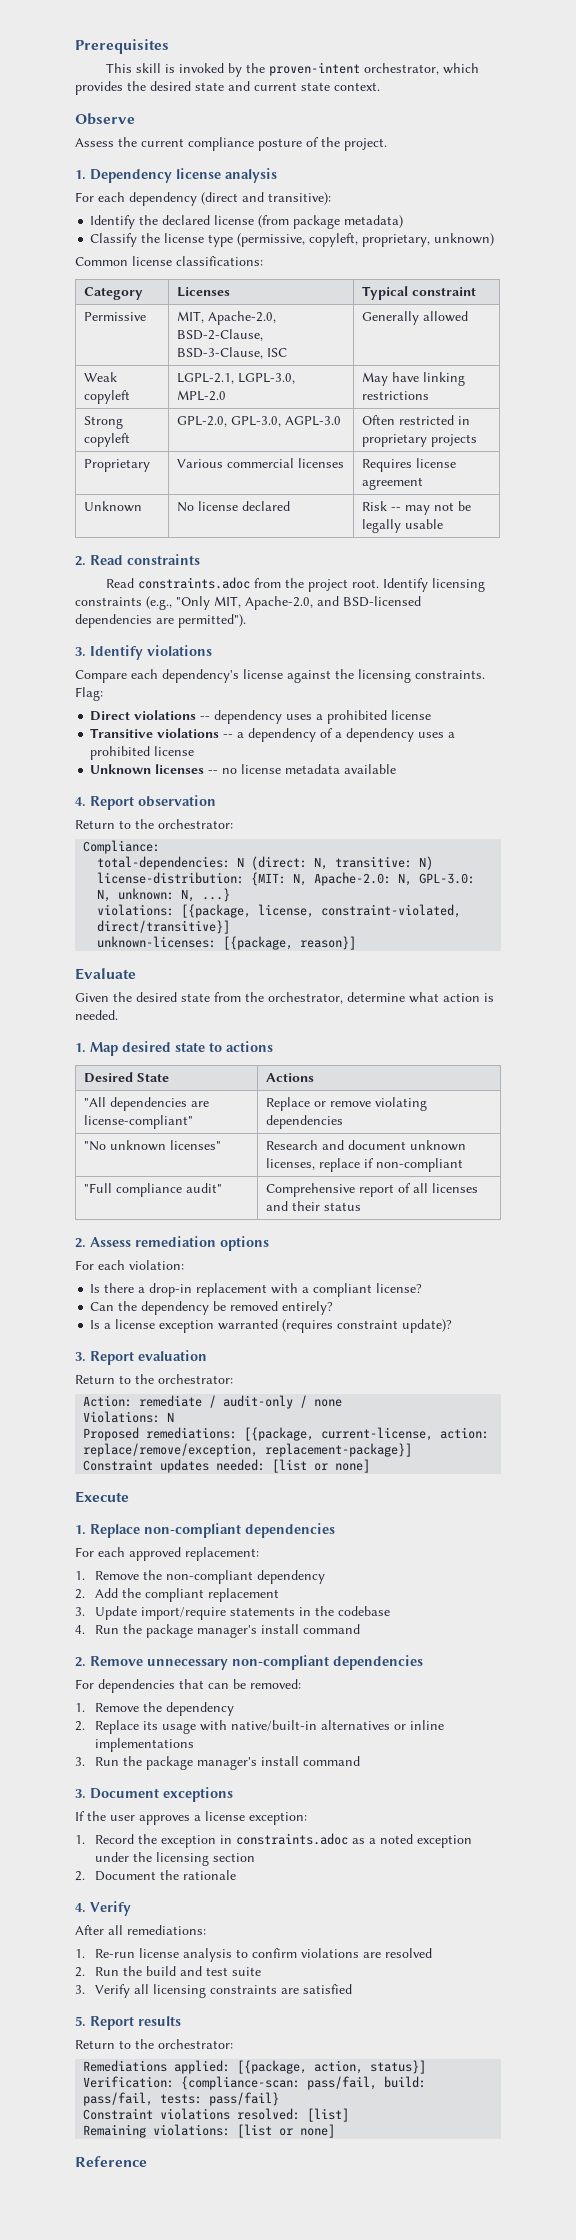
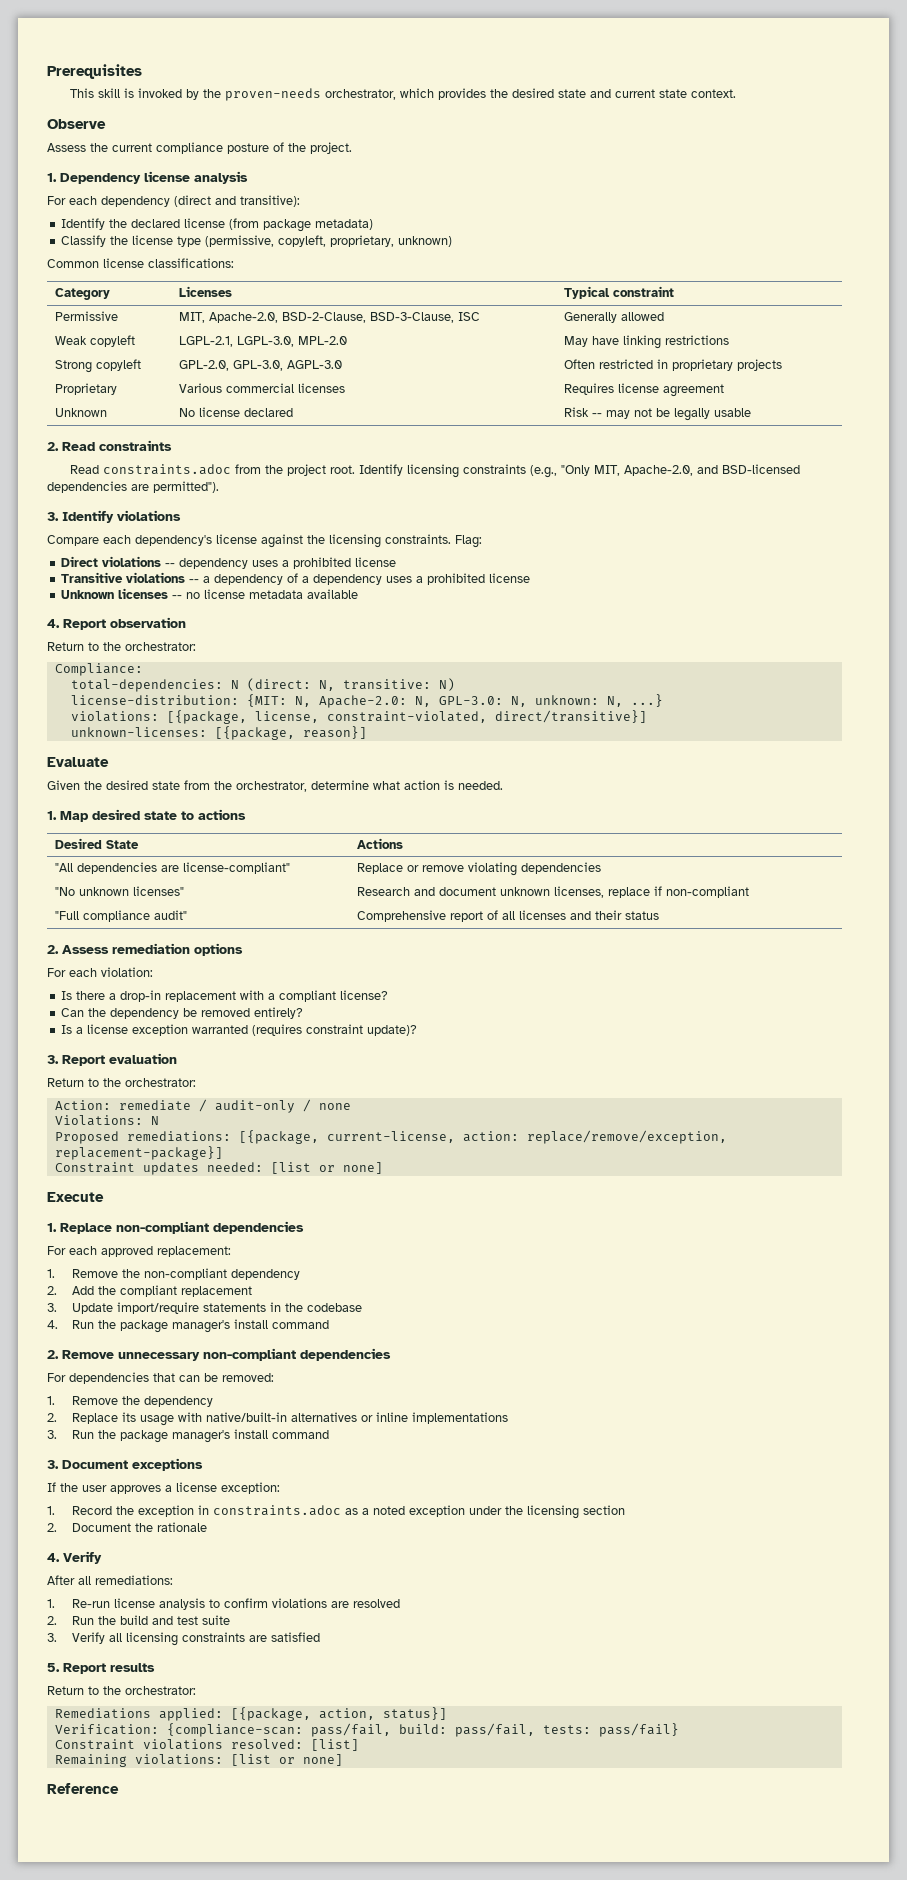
- This skill is invoked by the proven-intent orchestrator, which provides the desired state and current state context.
+ This skill is invoked by the proven-needs orchestrator, which provides the desired state and current state context.

